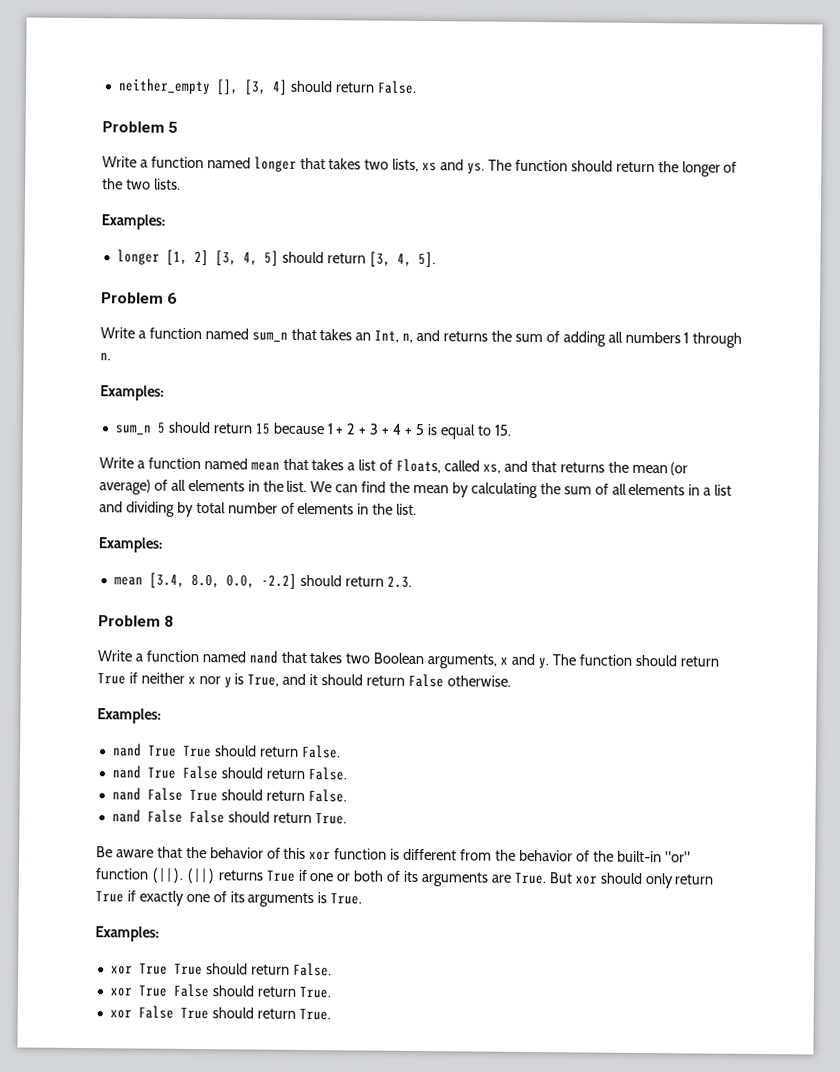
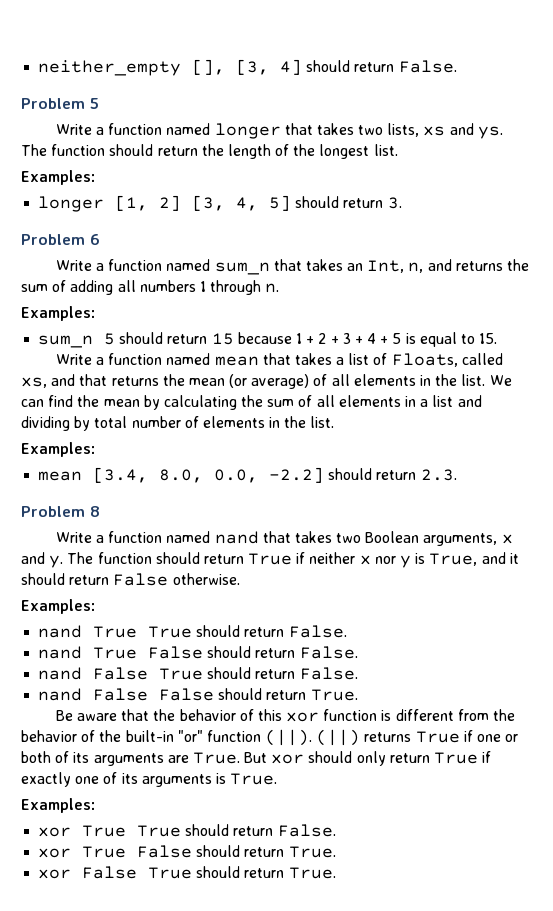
- The function should return the longer of the two lists.
+ The function should return the length of the longest list.
- longer [1, 2] [3, 4, 5] should return [3, 4, 5].
+ longer [1, 2] [3, 4, 5] should return 3.

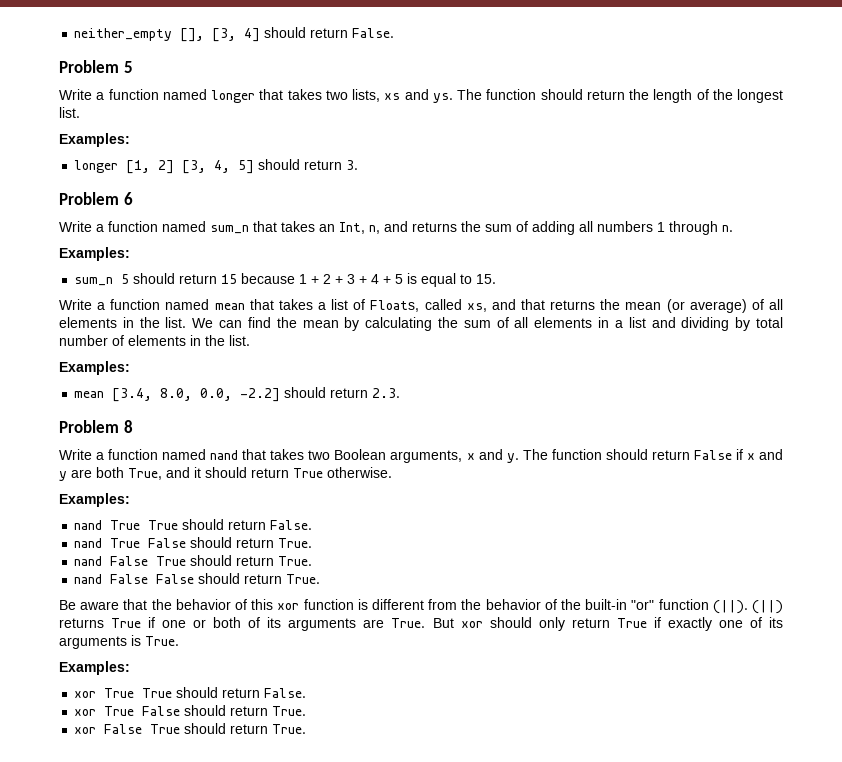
- The function should return True if neither x nor y is True, and it should return False otherwise.
+ The function should return False if x and y are both True, and it should return True otherwise.
- nand True False should return False.
+ nand True False should return True.
- nand False True should return False.
+ nand False True should return True.

